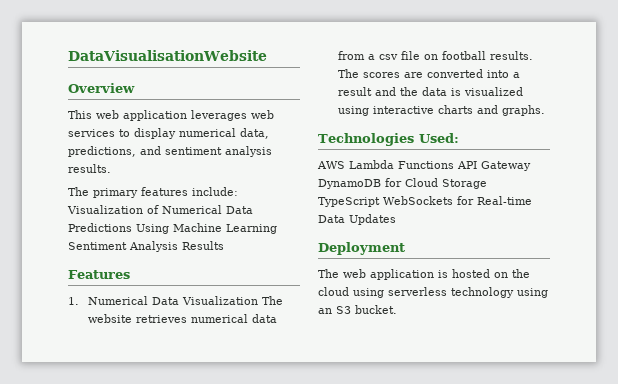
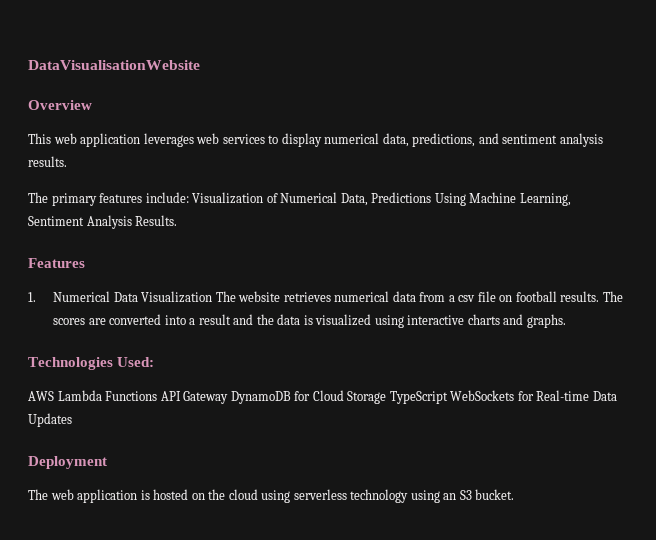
- The primary features include: Visualization of Numerical Data Predictions Using Machine Learning Sentiment Analysis Results
+ The primary features include: Visualization of Numerical Data, Predictions Using Machine Learning, Sentiment Analysis Results.

